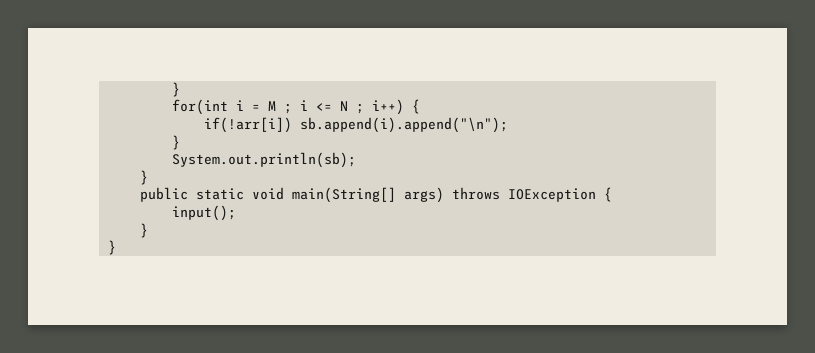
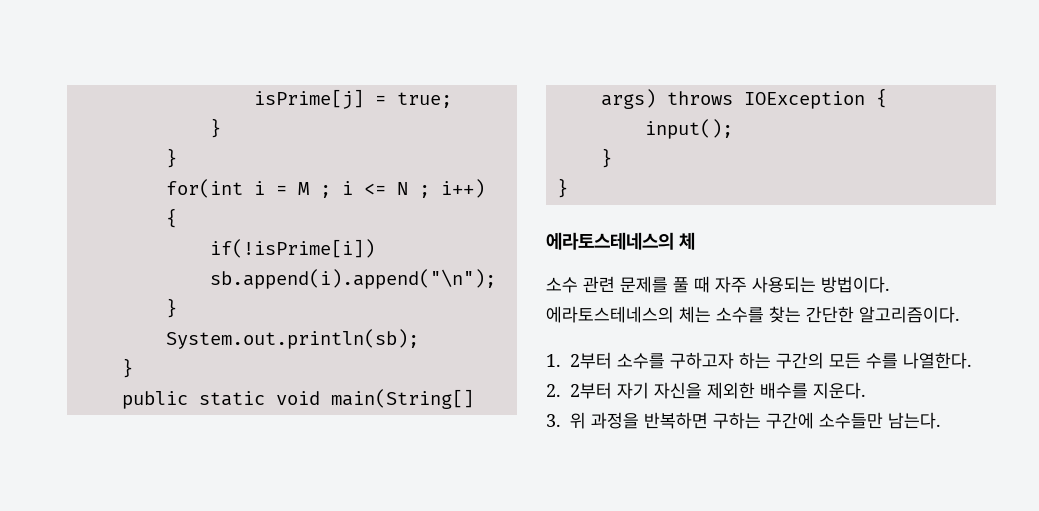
+ isPrime[j] = true;
+ }
- if(!arr[i]) sb.append(i).append("\n");
+ if(!isPrime[i]) sb.append(i).append("\n");
+ 에라토스테네스의 체
+ 소수 관련 문제를 풀 때 자주 사용되는 방법이다. 에라토스테네스의 체는 소수를 찾는 간단한 알고리즘이다.
+ 1. 2부터 소수를 구하고자 하는 구간의 모든 수를 나열한다.
+ 2. 2부터 자기 자신을 제외한 배수를 지운다.
+ 3. 위 과정을 반복하면 구하는 구간에 소수들만 남는다.

